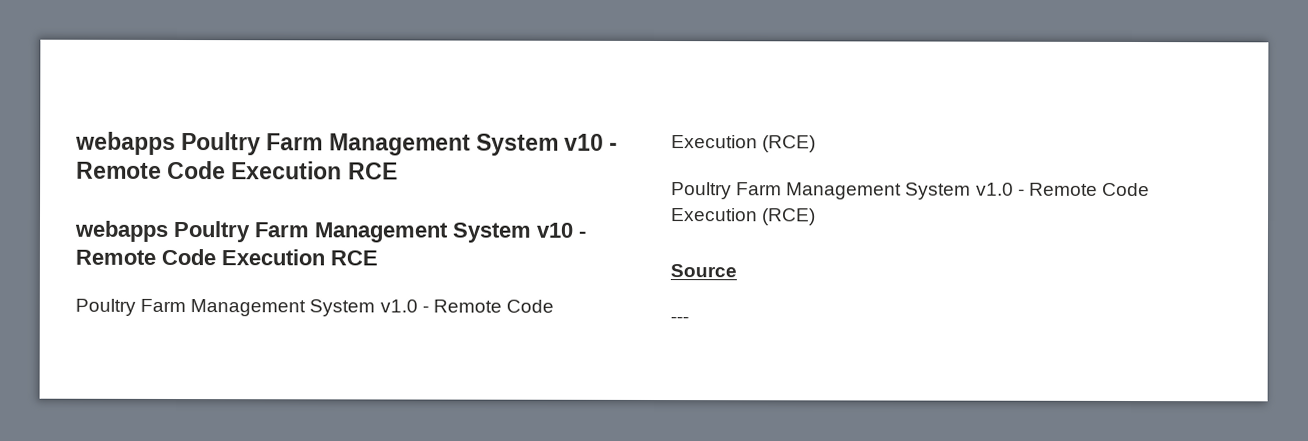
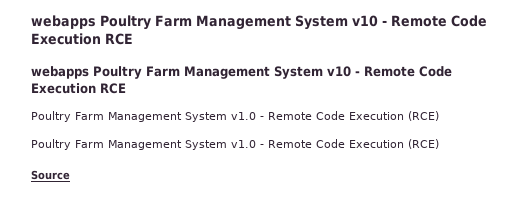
- ---

